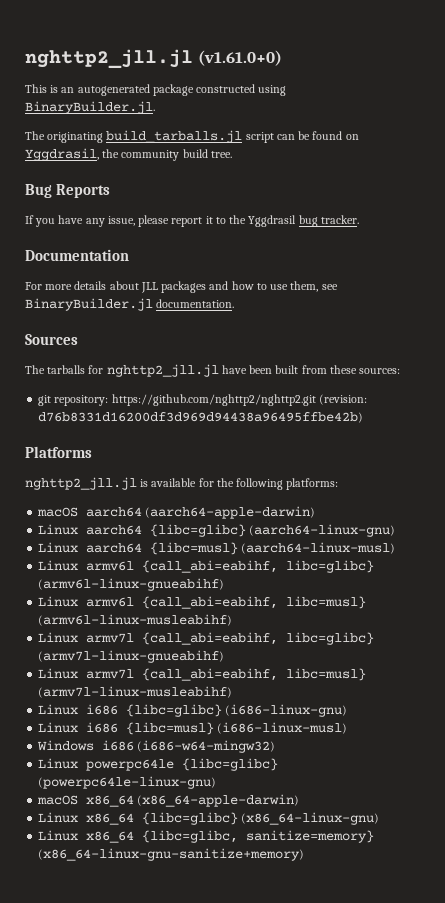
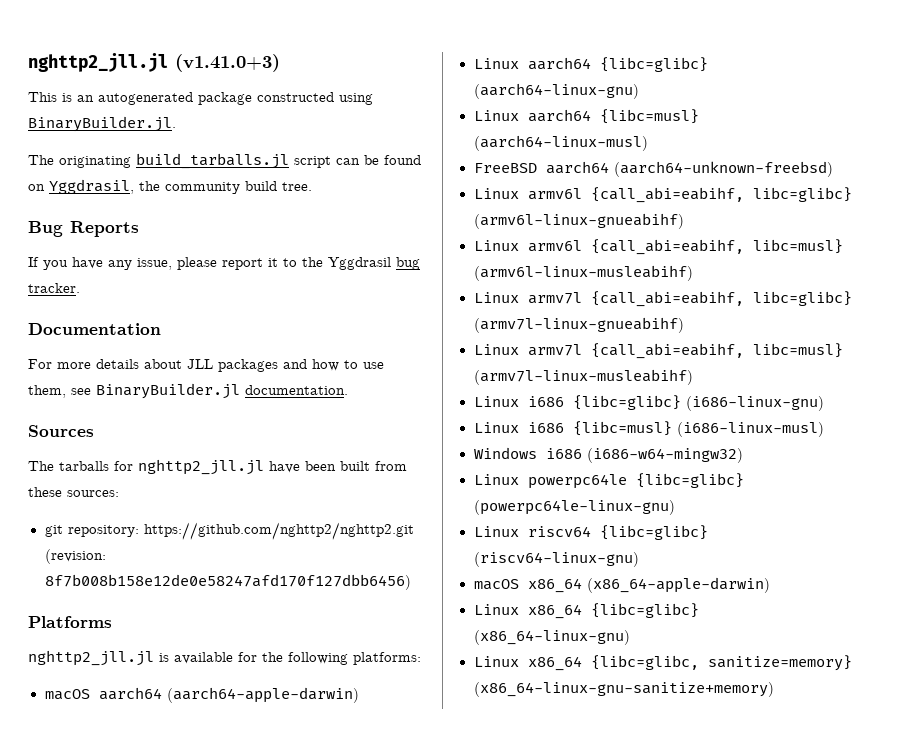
- nghttp2_jll.jl (v1.61.0+0)
+ nghttp2_jll.jl (v1.41.0+3)
- git repository: https://github.com/nghttp2/nghttp2.git (revision: d76b8331d16200df3d969d94438a96495ffbe42b)
+ git repository: https://github.com/nghttp2/nghttp2.git (revision: 8f7b008b158e12de0e58247afd170f127dbb6456)
+ FreeBSD aarch64 (aarch64-unknown-freebsd)
+ Linux riscv64 {libc=glibc} (riscv64-linux-gnu)

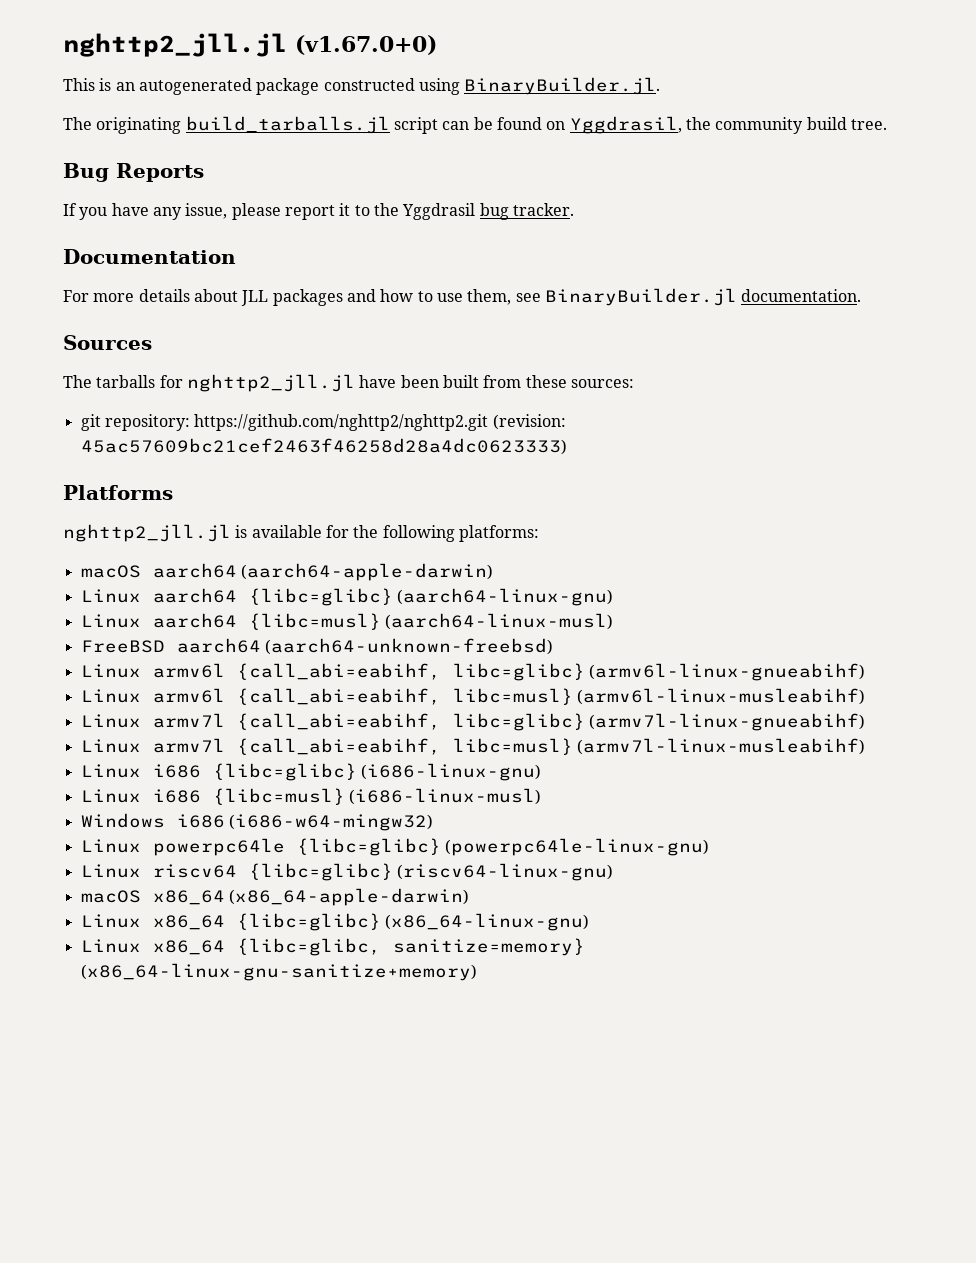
- nghttp2_jll.jl (v1.41.0+3)
+ nghttp2_jll.jl (v1.67.0+0)
- git repository: https://github.com/nghttp2/nghttp2.git (revision: 8f7b008b158e12de0e58247afd170f127dbb6456)
+ git repository: https://github.com/nghttp2/nghttp2.git (revision: 45ac57609bc21cef2463f46258d28a4dc0623333)

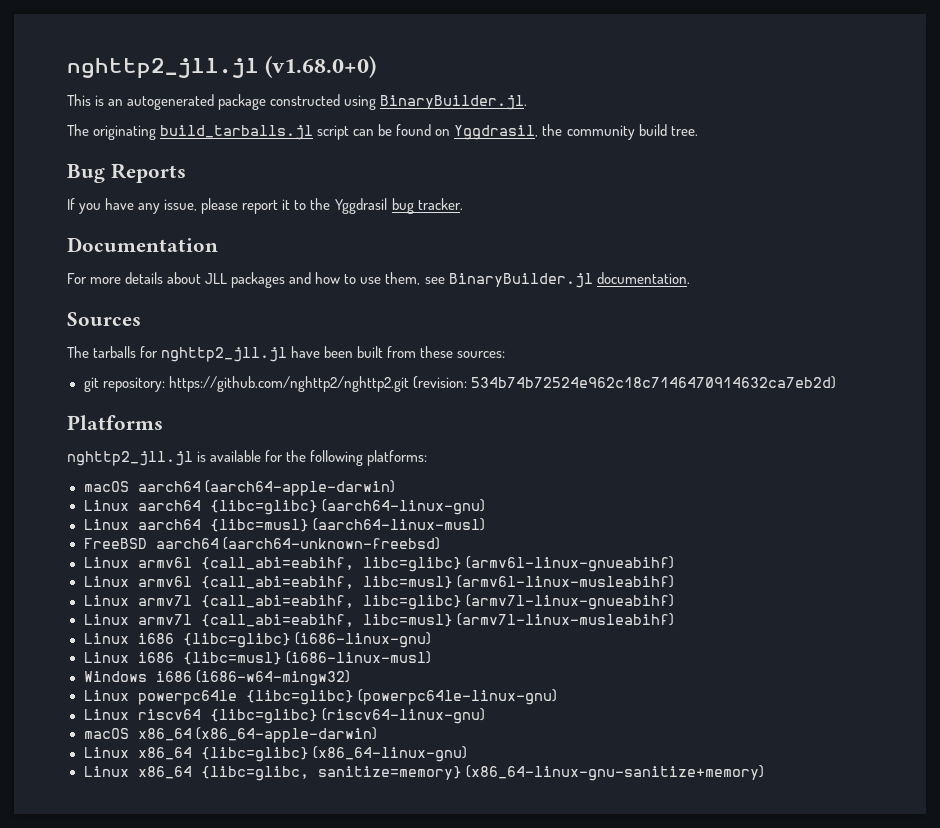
- nghttp2_jll.jl (v1.67.0+0)
+ nghttp2_jll.jl (v1.68.0+0)
- git repository: https://github.com/nghttp2/nghttp2.git (revision: 45ac57609bc21cef2463f46258d28a4dc0623333)
+ git repository: https://github.com/nghttp2/nghttp2.git (revision: 534b74b72524e962c18c7146470914632ca7eb2d)

